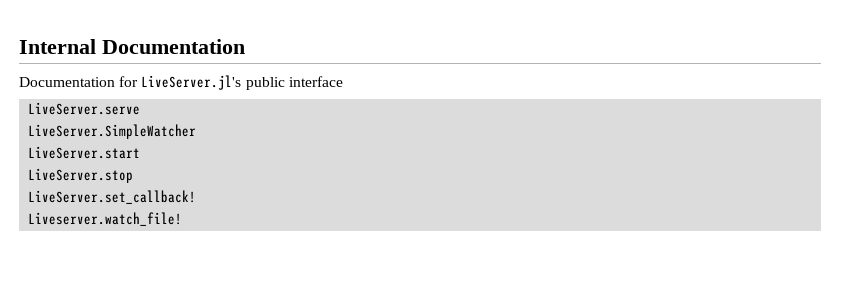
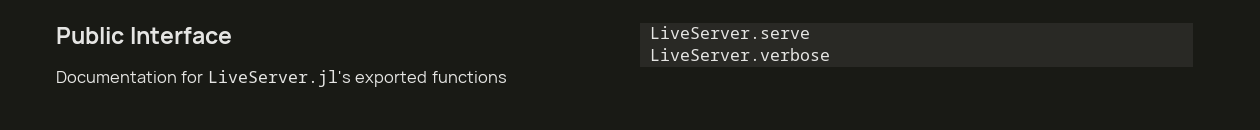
- Internal Documentation
+ Public Interface
- Documentation for LiveServer.jl's public interface
+ Documentation for LiveServer.jl's exported functions
- LiveServer.SimpleWatcher
- LiveServer.start
- LiveServer.stop
- LiveServer.set_callback!
- Liveserver.watch_file!
+ LiveServer.verbose

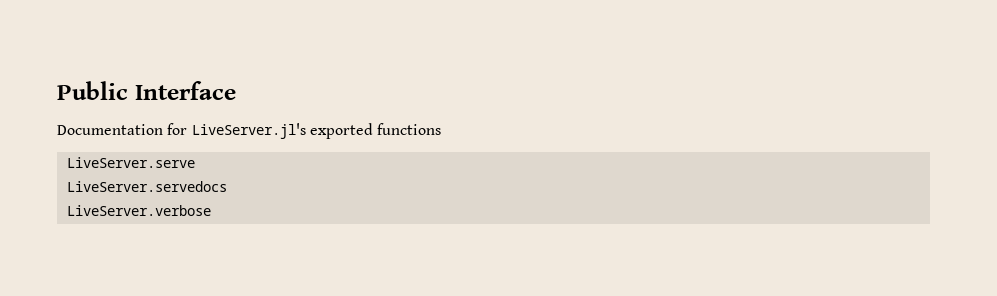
+ LiveServer.servedocs

